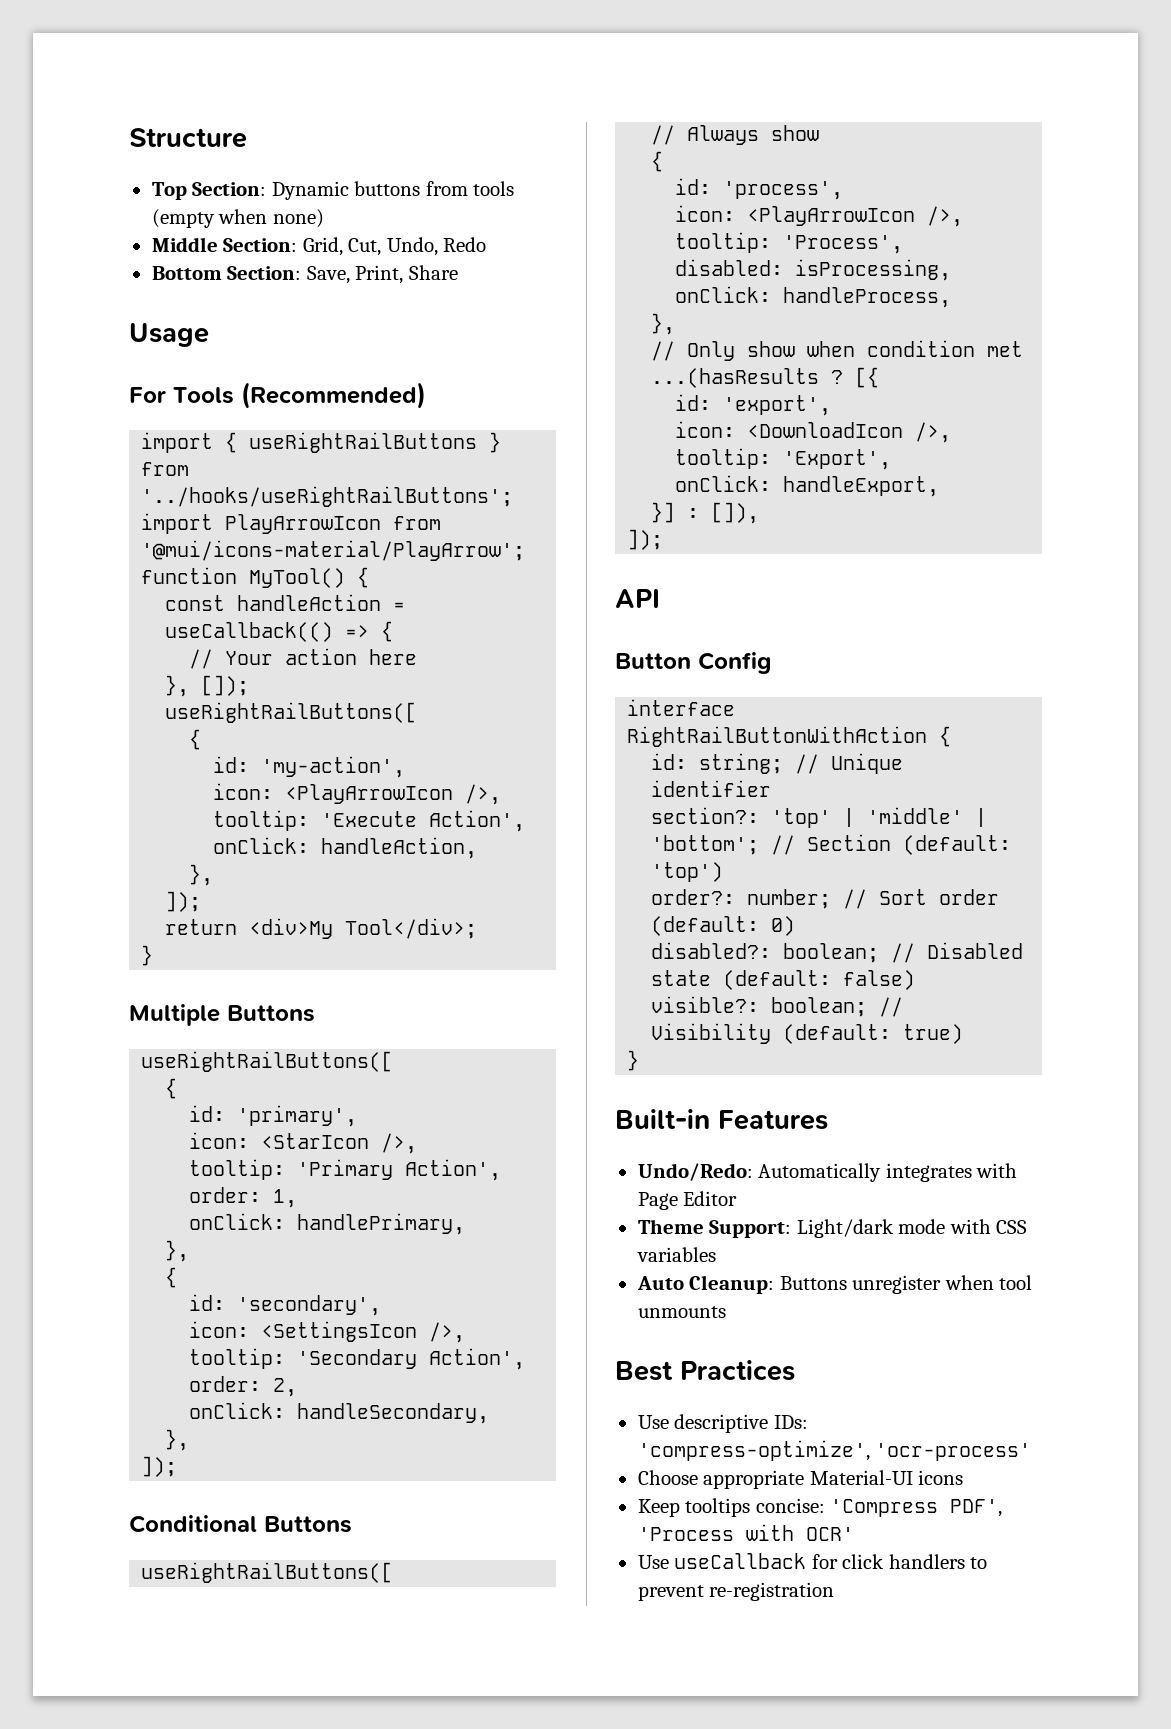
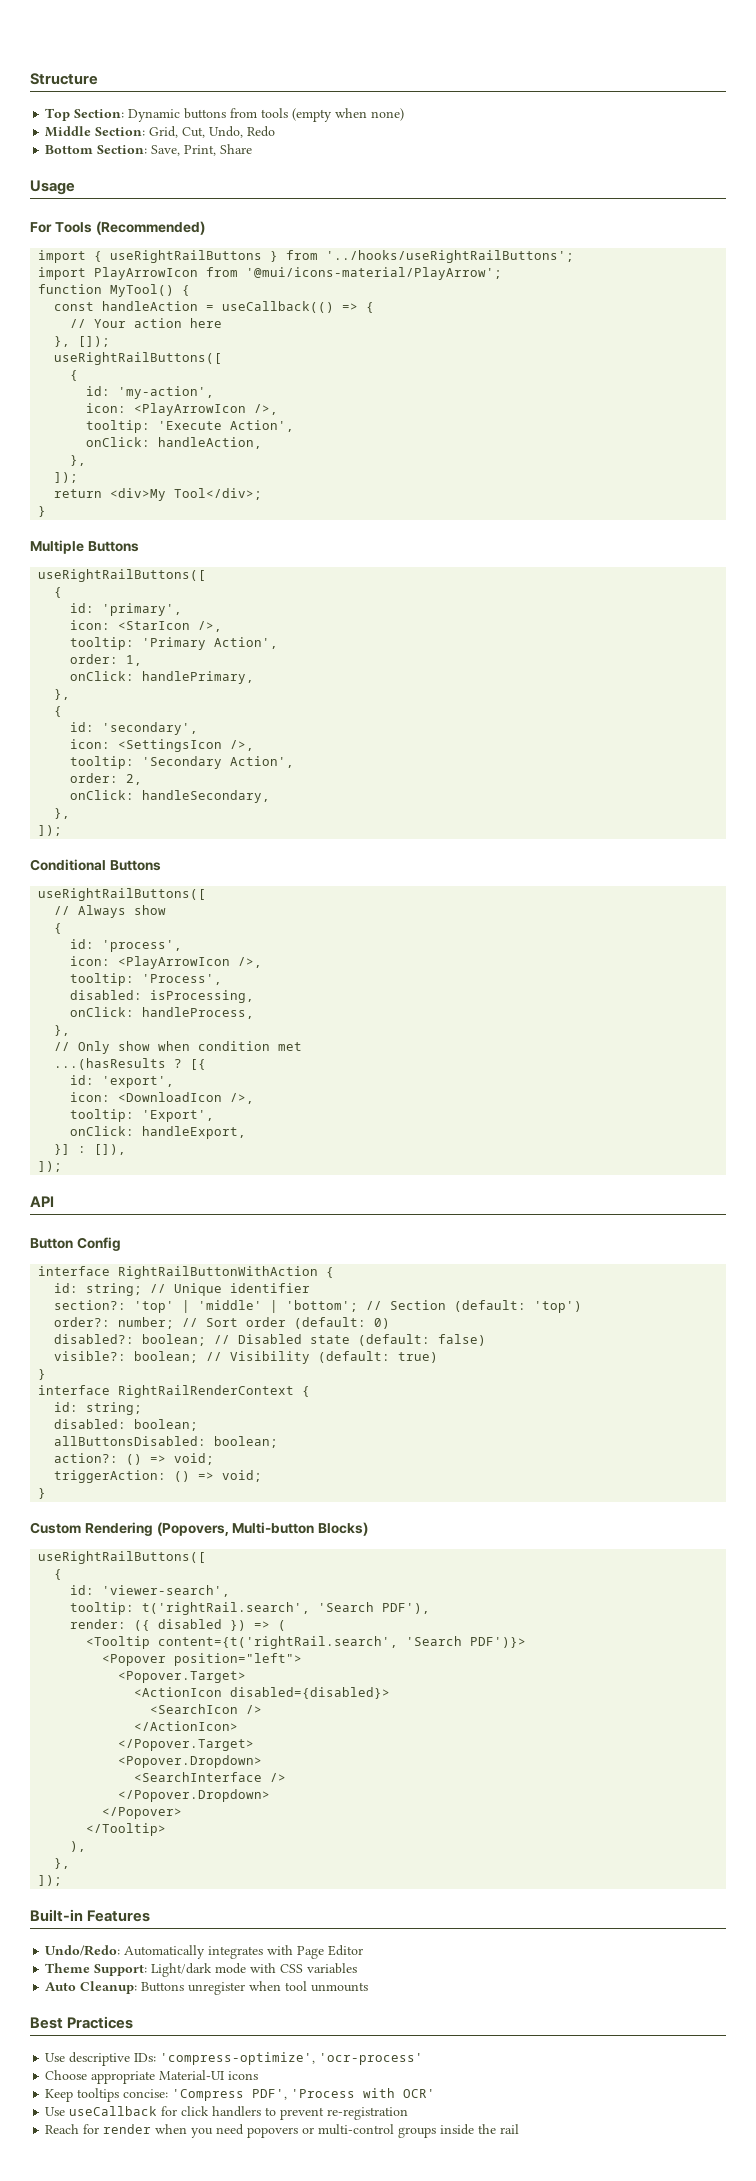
+ interface RightRailRenderContext {
+ id: string;
+ disabled: boolean;
+ allButtonsDisabled: boolean;
+ action?: () => void;
+ triggerAction: () => void;
+ }
+ Custom Rendering (Popovers, Multi-button Blocks)
+ useRightRailButtons([
+ {
+ id: 'viewer-search',
+ tooltip: t('rightRail.search', 'Search PDF'),
+ render: ({ disabled }) => (
+ <Tooltip content={t('rightRail.search', 'Search PDF')}>
+ <Popover position="left">
+ <Popover.Target>
+ <ActionIcon disabled={disabled}>
+ <SearchIcon />
+ </ActionIcon>
+ </Popover.Target>
+ <Popover.Dropdown>
+ <SearchInterface />
+ </Popover.Dropdown>
+ </Popover>
+ </Tooltip>
+ ),
+ },
+ ]);
+ Reach for render when you need popovers or multi-control groups inside the rail

